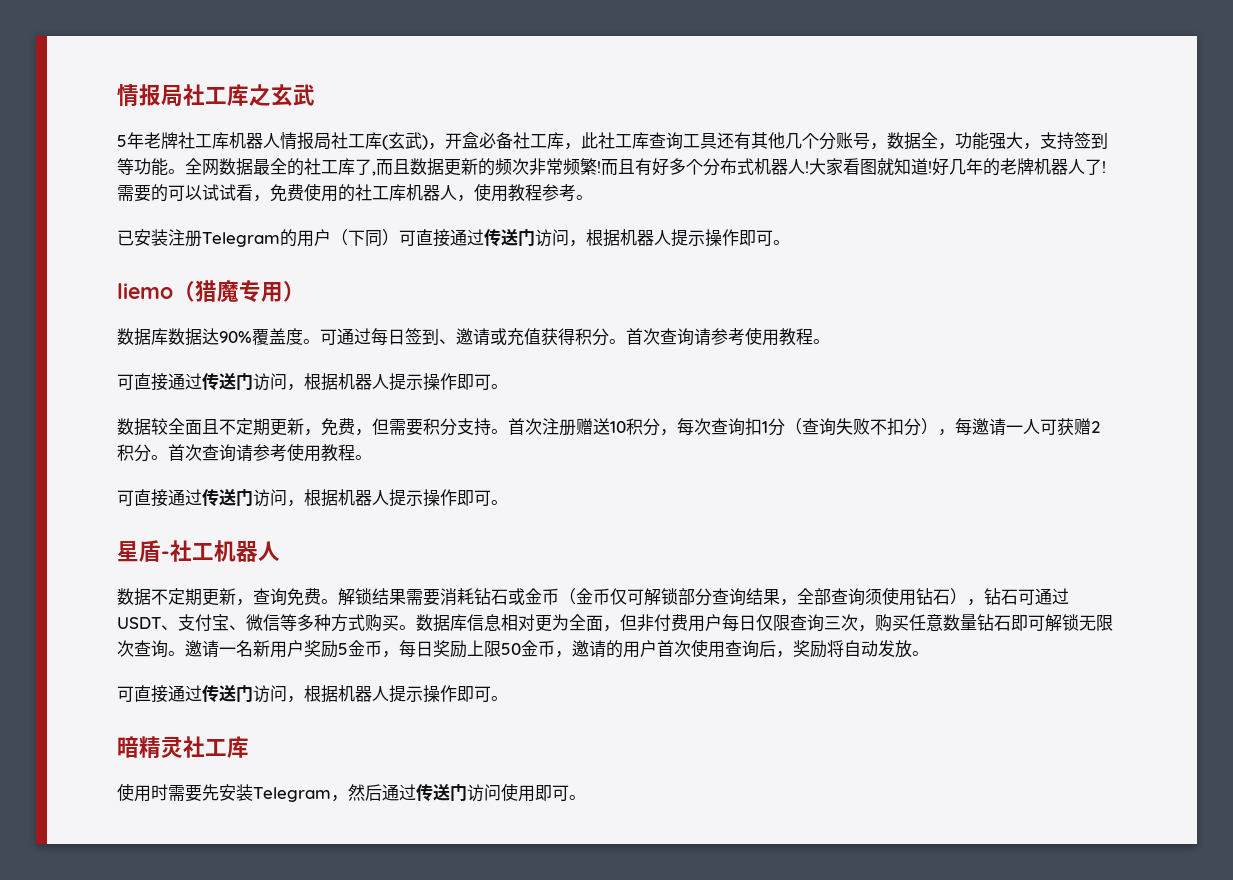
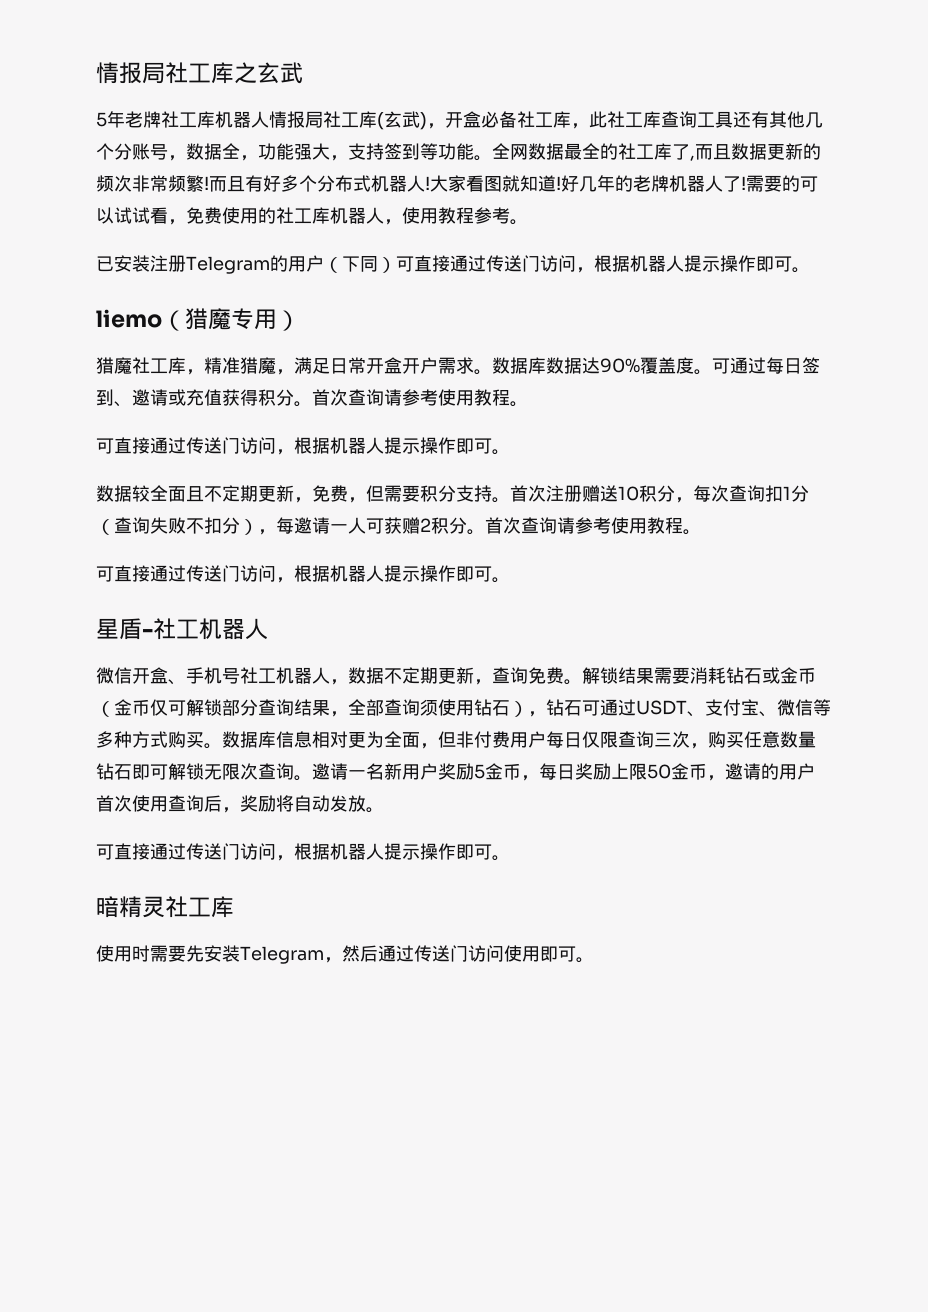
+ 猎魔社工库，精准猎魔，满足日常开盒开户需求。
- 数据不定期更新，查询免费。
+ 微信开盒、手机号社工机器人，数据不定期更新，查询免费。

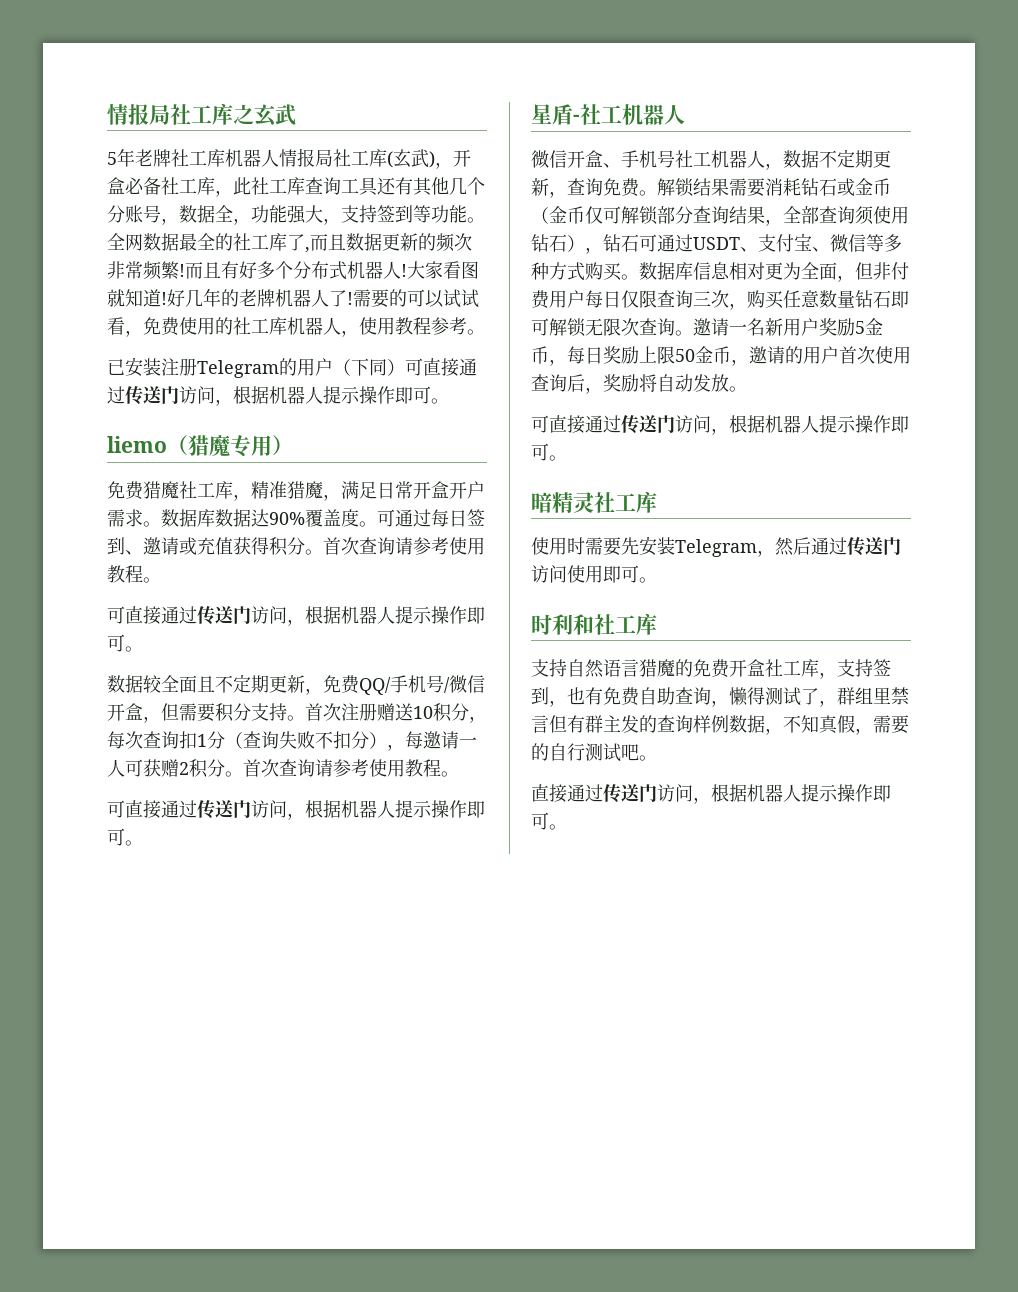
- 猎魔社工库，精准猎魔，满足日常开盒开户需求。
+ 免费猎魔社工库，精准猎魔，满足日常开盒开户需求。
- 数据较全面且不定期更新，免费，但需要积分支持。
+ 数据较全面且不定期更新，免费QQ/手机号/微信开盒，但需要积分支持。
+ 时利和社工库
+ 支持自然语言猎魔的免费开盒社工库，支持签到，也有免费自助查询，懒得测试了，群组里禁言但有群主发的查询样例数据，不知真假，需要的自行测试吧。
+ 直接通过传送门访问，根据机器人提示操作即可。

